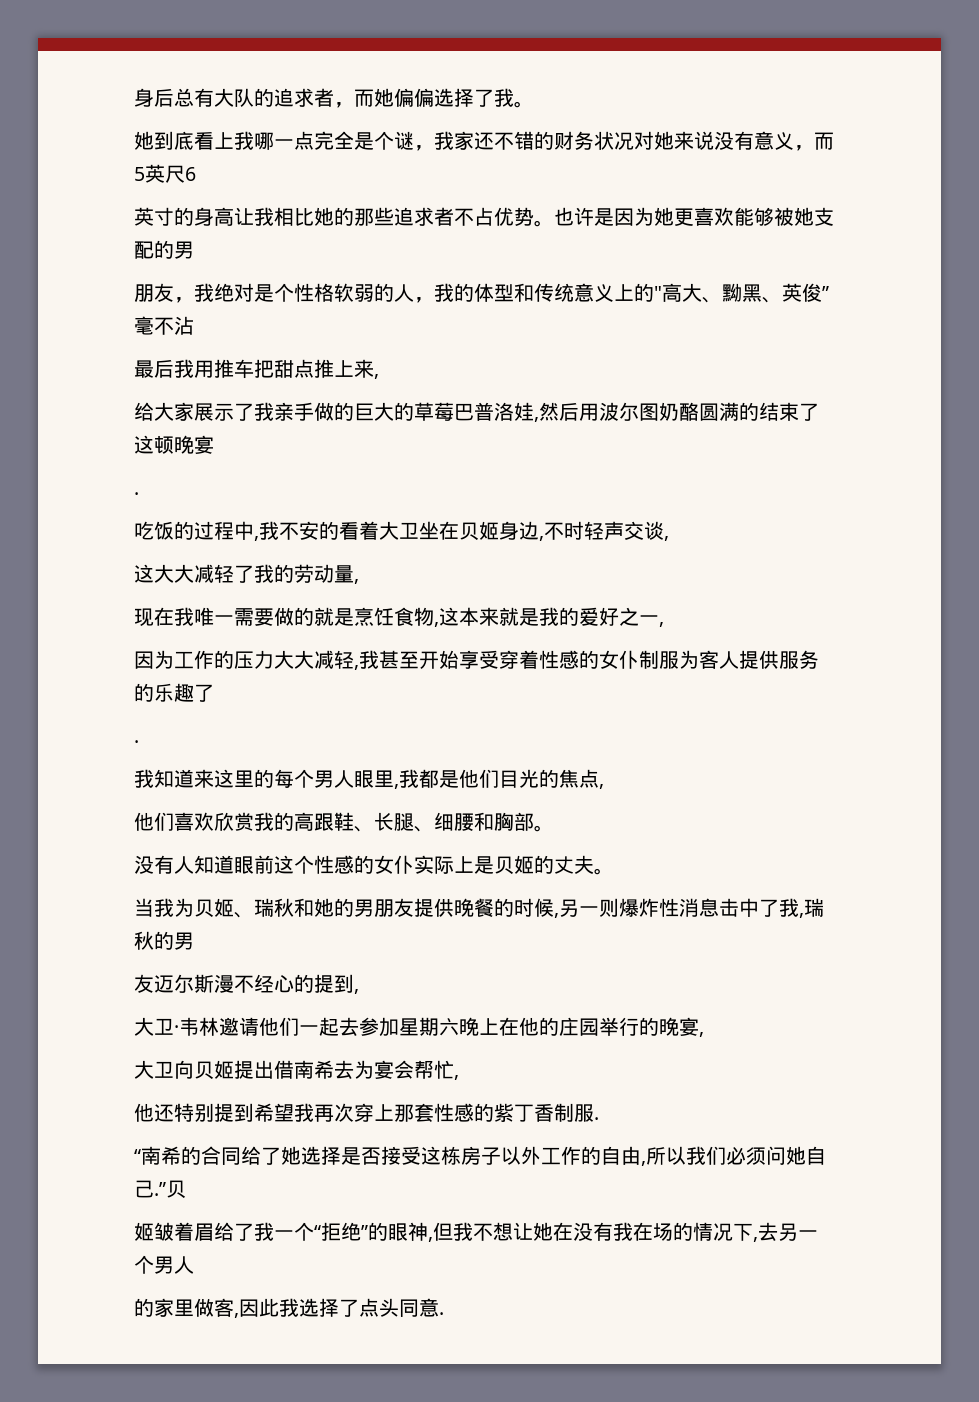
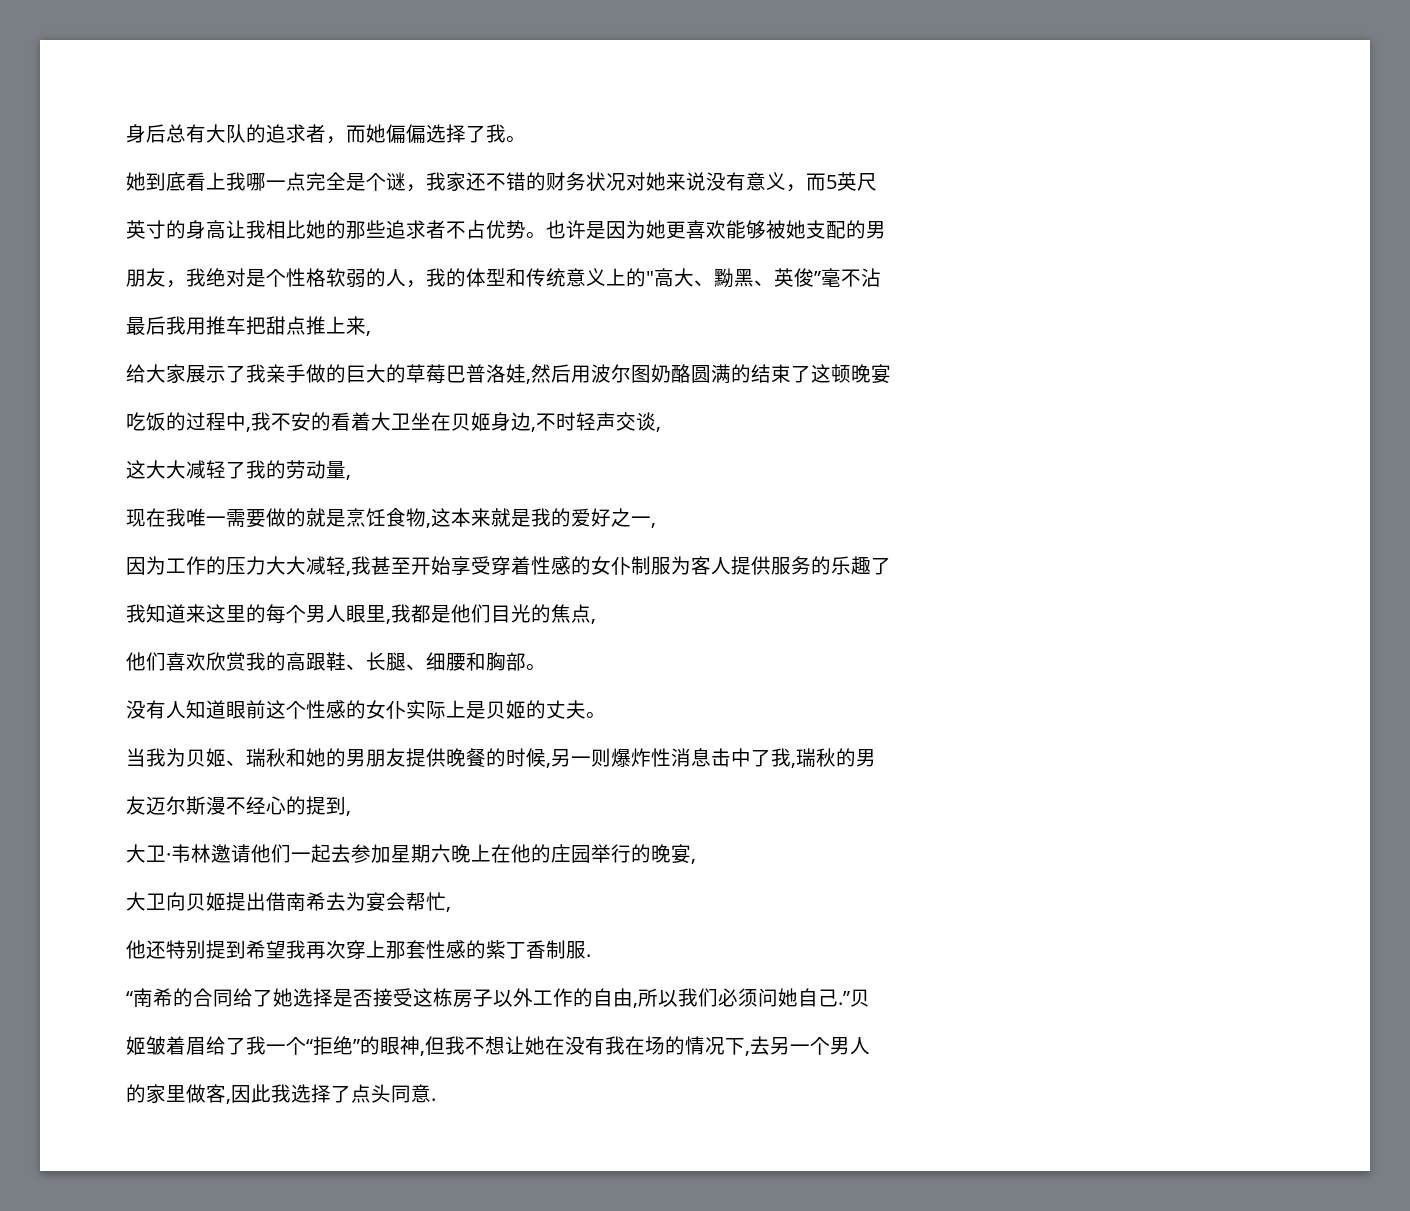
- 她到底看上我哪一点完全是个谜，我家还不错的财务状况对她来说没有意义，而5英尺6
+ 她到底看上我哪一点完全是个谜，我家还不错的财务状况对她来说没有意义，而5英尺
  给大家展示了我亲手做的巨大的草莓巴普洛娃,然后用波尔图奶酪圆满的结束了这顿晚宴
- .
  因为工作的压力大大减轻,我甚至开始享受穿着性感的女仆制服为客人提供服务的乐趣了
- .

